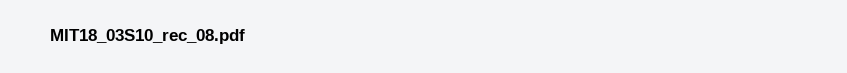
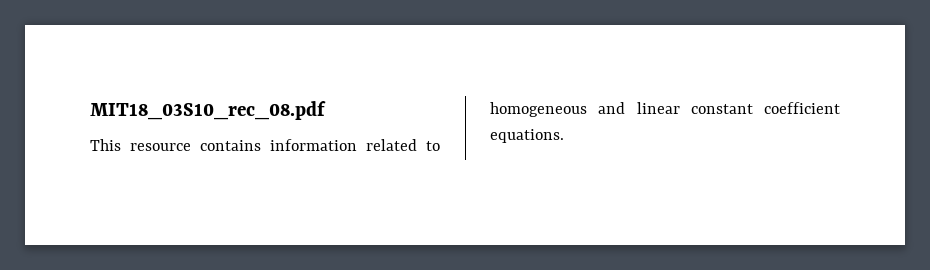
+ This resource contains information related to homogeneous and linear constant coefficient equations.

